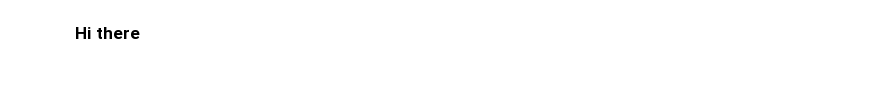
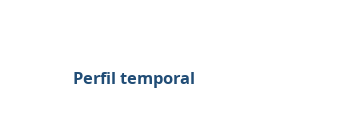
- Hi there
+ Perfil temporal

